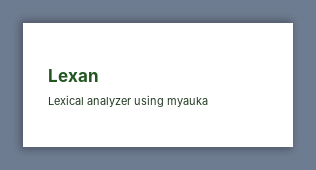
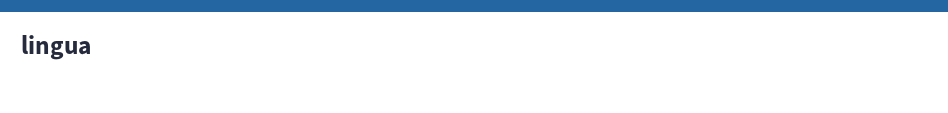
- Lexan
- Lexical analyzer using myauka
+ lingua

